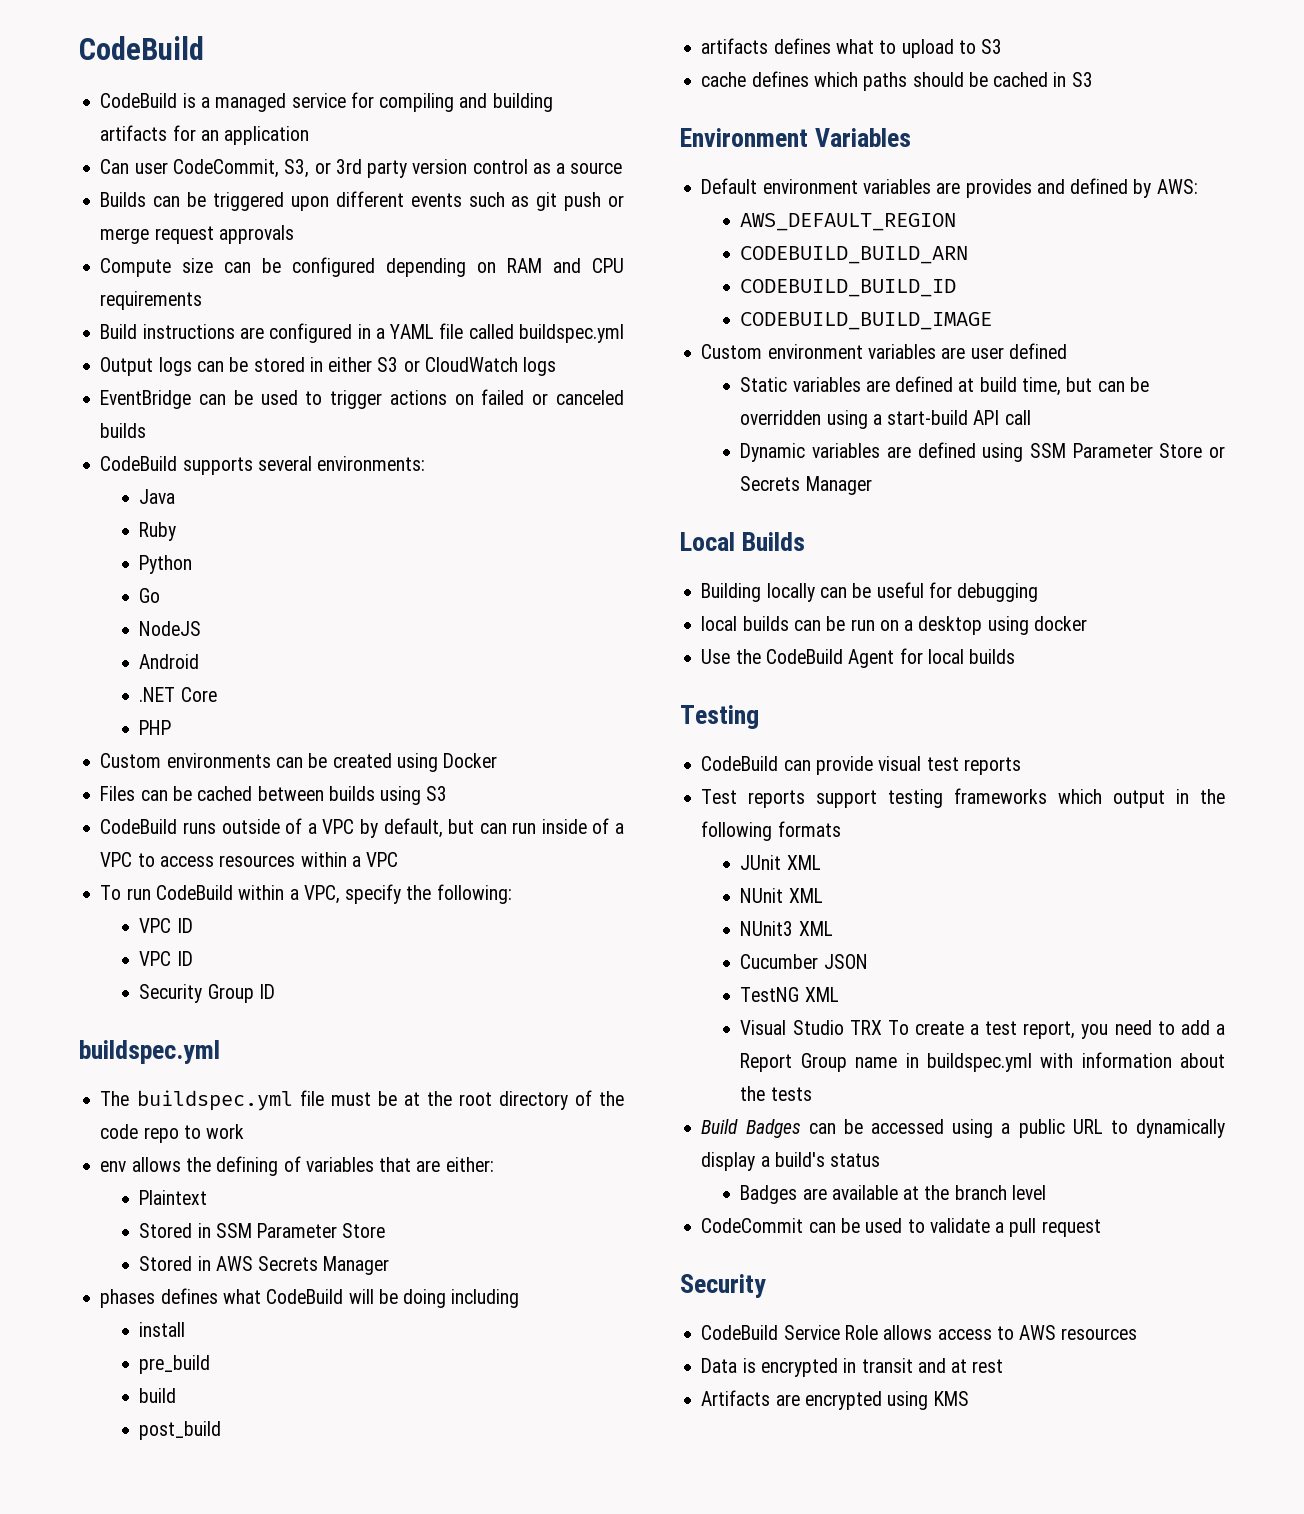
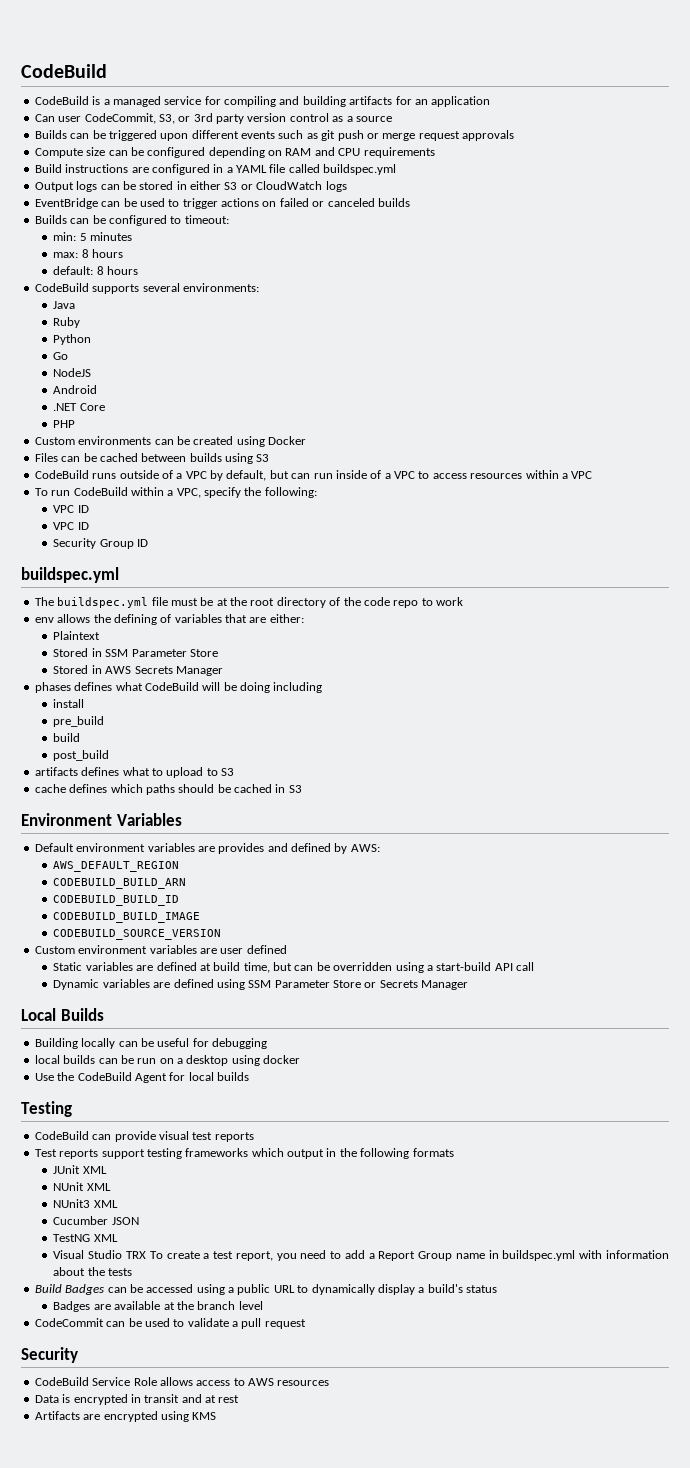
+ Builds can be configured to timeout:
+ min: 5 minutes
+ max: 8 hours
+ default: 8 hours
+ CODEBUILD_SOURCE_VERSION

